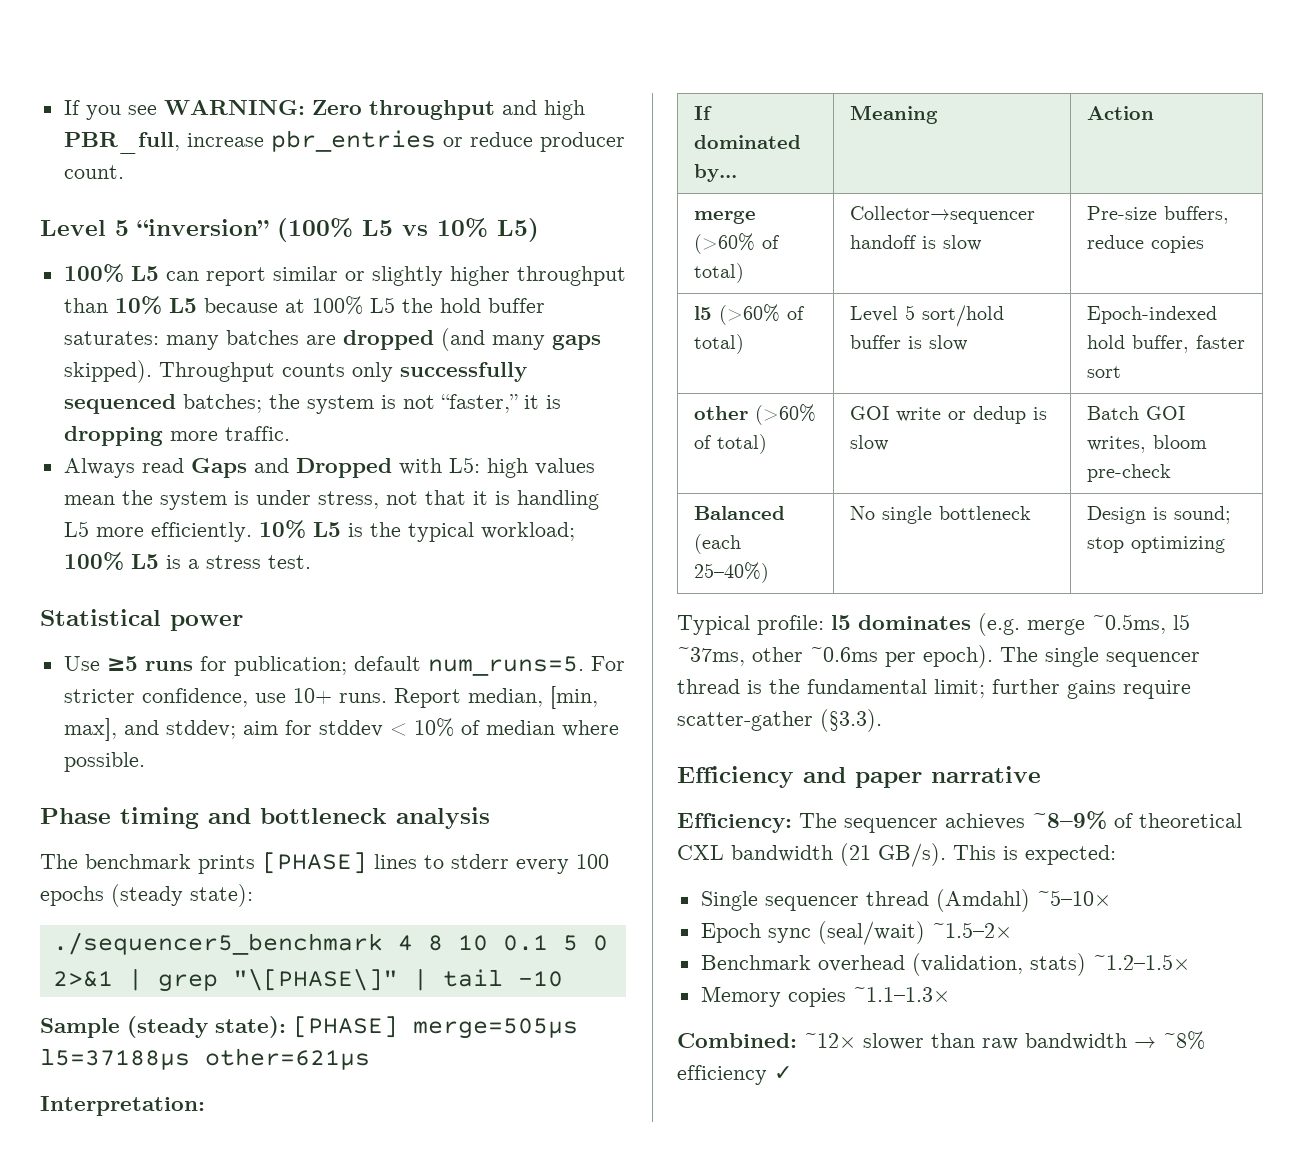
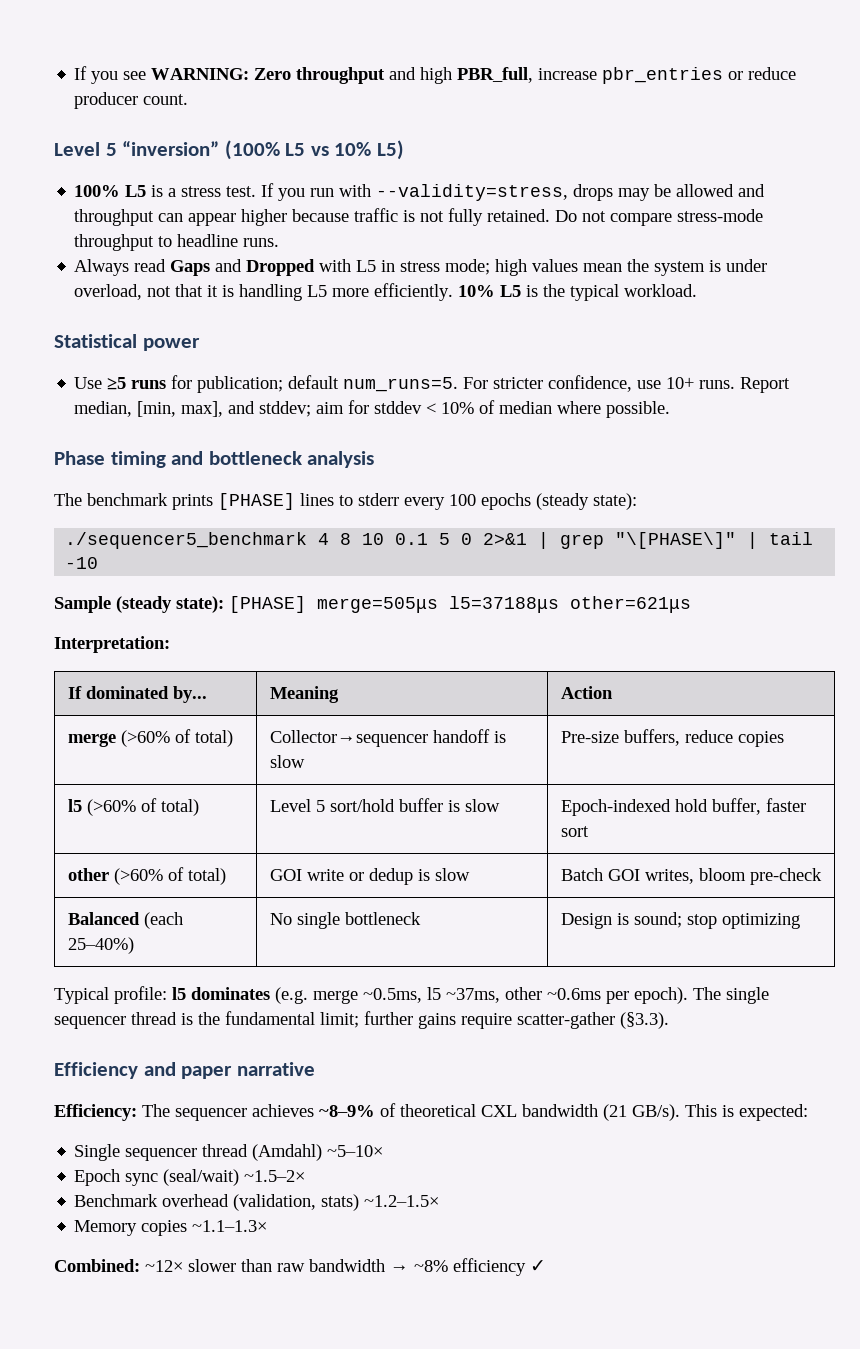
- 100% L5 can report similar or slightly higher throughput than 10% L5 because at 100% L5 the hold buffer saturates: many batches are dropped (and many gaps skipped). Throughput counts only successfully sequenced batches; the system is not “faster,” it is dropping more traffic.
+ 100% L5 is a stress test. If you run with --validity=stress, drops may be allowed and throughput can appear higher because traffic is not fully retained. Do not compare stress-mode throughput to headline runs.
- Always read Gaps and Dropped with L5: high values mean the system is under stress, not that it is handling L5 more efficiently.
+ Always read Gaps and Dropped with L5 in stress mode; high values mean the system is under overload, not that it is handling L5 more efficiently.
- 10% L5 is the typical workload; 100% L5 is a stress test.
+ 10% L5 is the typical workload.

